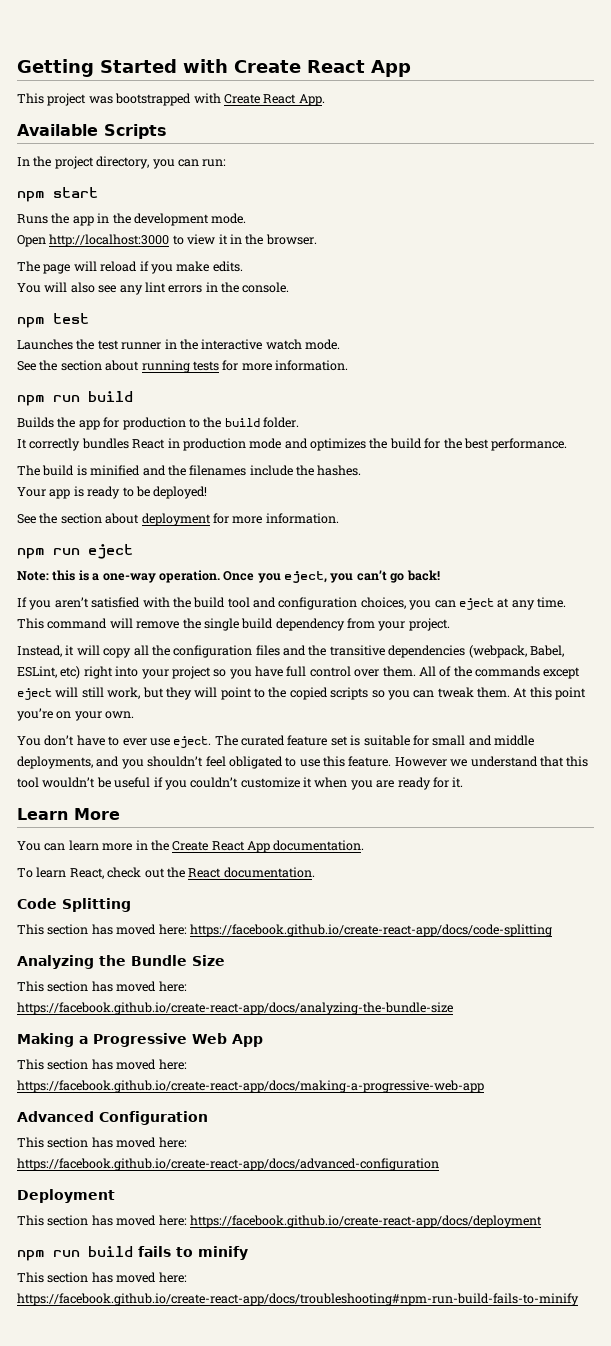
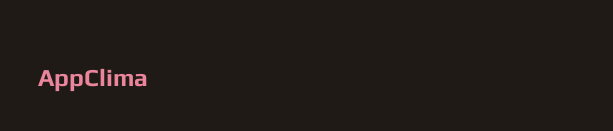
- Getting Started with Create React App
- This project was bootstrapped with Create React App.
- Available Scripts
- In the project directory, you can run:
- npm start
- Runs the app in the development mode.
- Open http://localhost:3000 to view it in the browser.
- The page will reload if you make edits.
- You will also see any lint errors in the console.
- npm test
- Launches the test runner in the interactive watch mode.
- See the section about running tests for more information.
- npm run build
- Builds the app for production to the build folder.
- It correctly bundles React in production mode and optimizes the build for the best performance.
- The build is minified and the filenames include the hashes.
- Your app is ready to be deployed!
- See the section about deployment for more information.
- npm run eject
- Note: this is a one-way operation. Once you eject, you can’t go back!
- If you aren’t satisfied with the build tool and configuration choices, you can eject at any time. This command will remove the single build dependency from your project.
- Instead, it will copy all the configuration files and the transitive dependencies (webpack, Babel, ESLint, etc) right into your project so you have full control over them. All of the commands except eject will still work, but they will point to the copied scripts so you can tweak them. At this point you’re on your own.
- You don’t have to ever use eject. The curated feature set is suitable for small and middle deployments, and you shouldn’t feel obligated to use this feature. However we understand that this tool wouldn’t be useful if you couldn’t customize it when you are ready for it.
- Learn More
- You can learn more in the Create React App documentation.
- To learn React, check out the React documentation.
- Code Splitting
- This section has moved here: https://facebook.github.io/create-react-app/docs/code-splitting
- Analyzing the Bundle Size
- This section has moved here: https://facebook.github.io/create-react-app/docs/analyzing-the-bundle-size
- Making a Progressive Web App
- This section has moved here: https://facebook.github.io/create-react-app/docs/making-a-progressive-web-app
- Advanced Configuration
- This section has moved here: https://facebook.github.io/create-react-app/docs/advanced-configuration
- Deployment
- This section has moved here: https://facebook.github.io/create-react-app/docs/deployment
- npm run build fails to minify
- This section has moved here: https://facebook.github.io/create-react-app/docs/troubleshooting#npm-run-build-fails-to-minify
+ AppClima

